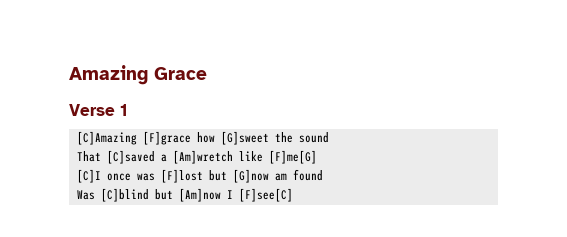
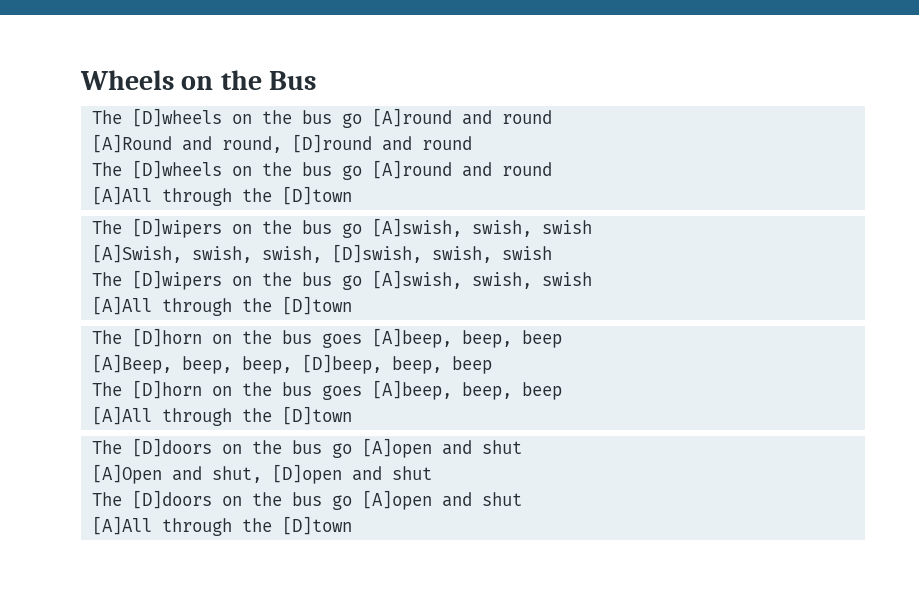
- Amazing Grace
- Verse 1
- [C]Amazing [F]grace how [G]sweet the sound
- That [C]saved a [Am]wretch like [F]me[G]
- [C]I once was [F]lost but [G]now am found
- Was [C]blind but [Am]now I [F]see[C]
+ Wheels on the Bus
+ The [D]wheels on the bus go [A]round and round
+ [A]Round and round, [D]round and round
+ The [D]wheels on the bus go [A]round and round
+ [A]All through the [D]town
+ The [D]wipers on the bus go [A]swish, swish, swish
+ [A]Swish, swish, swish, [D]swish, swish, swish
+ The [D]wipers on the bus go [A]swish, swish, swish
+ [A]All through the [D]town
+ The [D]horn on the bus goes [A]beep, beep, beep
+ [A]Beep, beep, beep, [D]beep, beep, beep
+ The [D]horn on the bus goes [A]beep, beep, beep
+ [A]All through the [D]town
+ The [D]doors on the bus go [A]open and shut
+ [A]Open and shut, [D]open and shut
+ The [D]doors on the bus go [A]open and shut
+ [A]All through the [D]town

